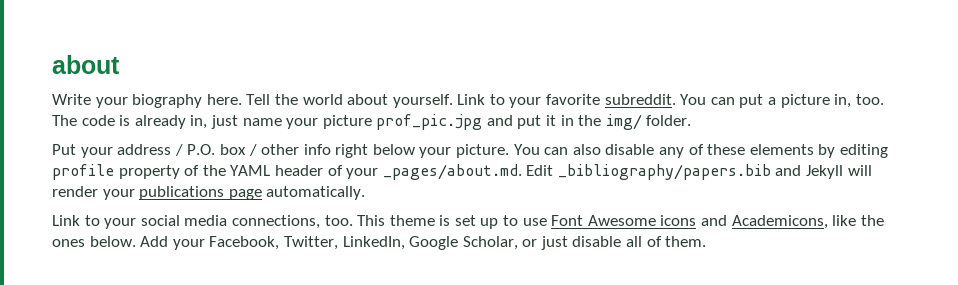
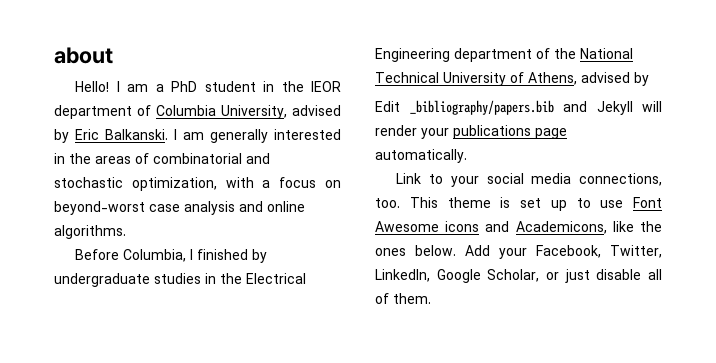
- Write your biography here. Tell the world about yourself. Link to your favorite subreddit. You can put a picture in, too. The code is already in, just name your picture prof_pic.jpg and put it in the img/ folder.
- Put your address / P.O. box / other info right below your picture. You can also disable any of these elements by editing profile property of the YAML header of your _pages/about.md. Edit _bibliography/papers.bib and Jekyll will render your publications page automatically.
+ Hello! I am a PhD student in the IEOR department of Columbia University, advised by Eric Balkanski. I am generally interested in the areas of combinatorial and stochastic optimization, with a focus on beyond-worst case analysis and online algorithms.
+ Before Columbia, I finished by undergraduate studies in the Electrical Engineering department of the National Technical University of Athens, advised by
+ Edit _bibliography/papers.bib and Jekyll will render your publications page automatically.

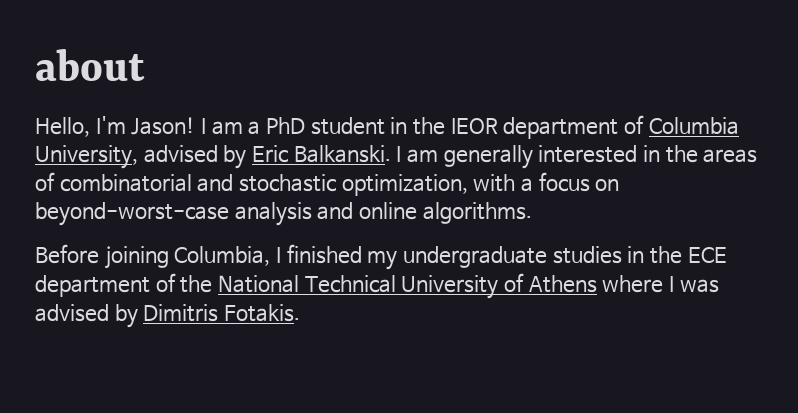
- Hello!
+ Hello, I'm Jason!
- I am generally interested in the areas of combinatorial and stochastic optimization, with a focus on beyond-worst case analysis and online algorithms.
+ I am generally interested in the areas of combinatorial and stochastic optimization, with a focus on beyond-worst-case analysis and online algorithms.
- Before Columbia, I finished by undergraduate studies in the Electrical Engineering department of the National Technical University of Athens, advised by
- Edit _bibliography/papers.bib and Jekyll will render your publications page automatically.
- Link to your social media connections, too. This theme is set up to use Font Awesome icons and Academicons, like the ones below. Add your Facebook, Twitter, LinkedIn, Google Scholar, or just disable all of them.
+ Before joining Columbia, I finished my undergraduate studies in the ECE department of the National Technical University of Athens where I was advised by Dimitris Fotakis.

